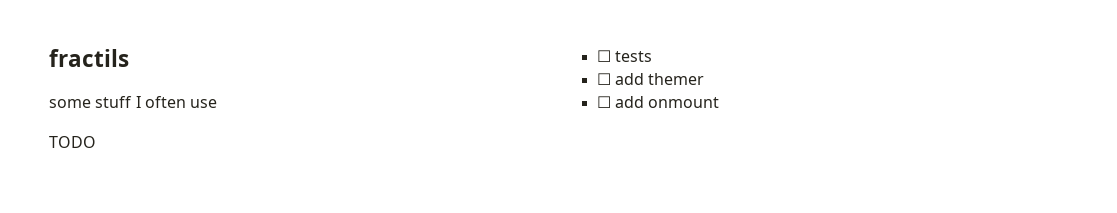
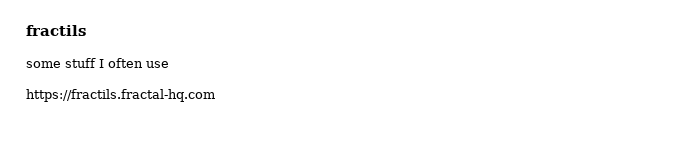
- TODO
- ☐ tests
- ☐ add themer
- ☐ add onmount
+ https://fractils.fractal-hq.com

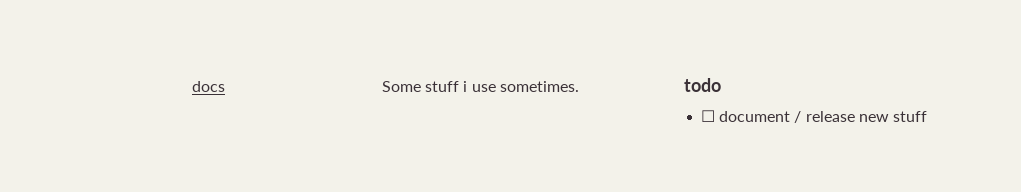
- fractils
- some stuff I often use
- https://fractils.fractal-hq.com
+ docs
+ Some stuff i use sometimes.
+ todo
+ ☐ document / release new stuff

